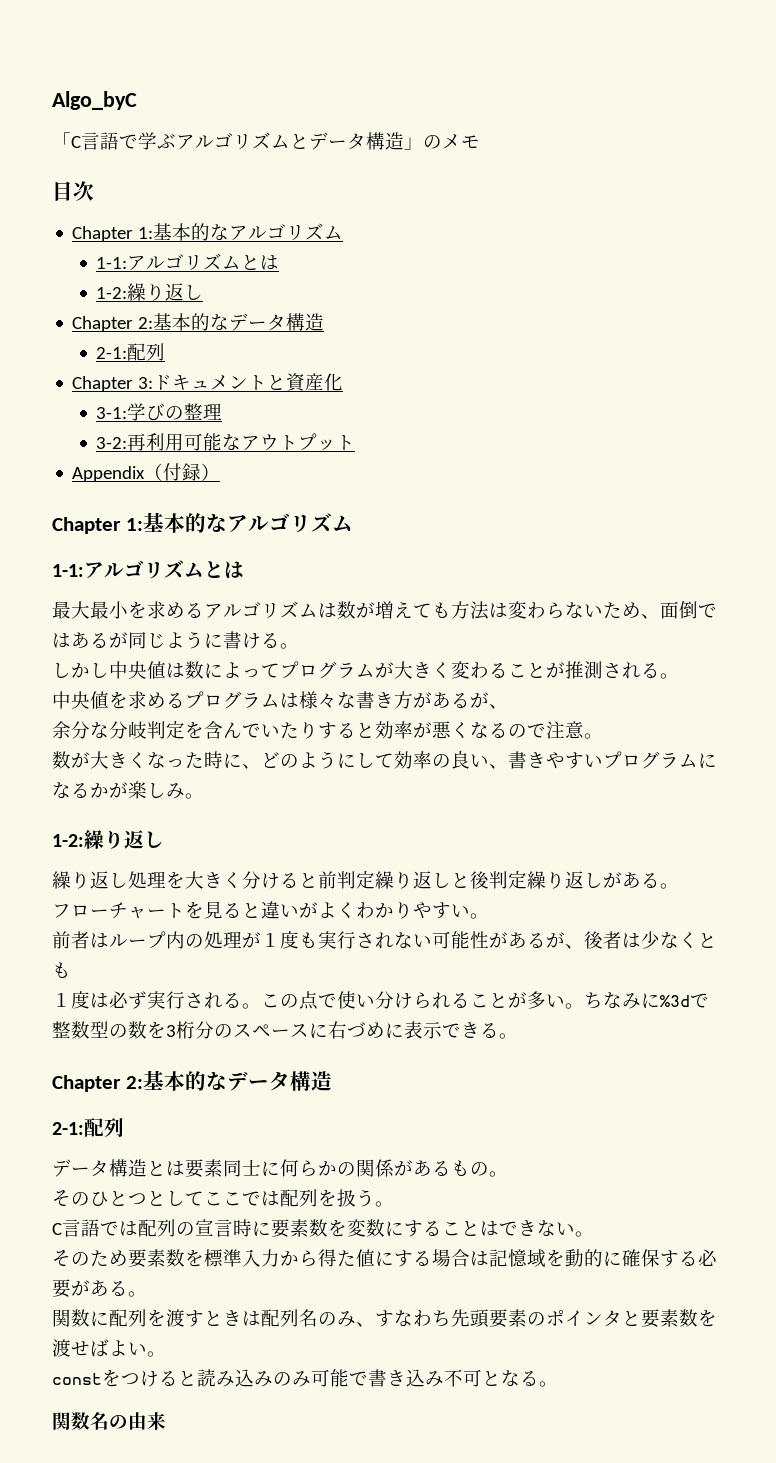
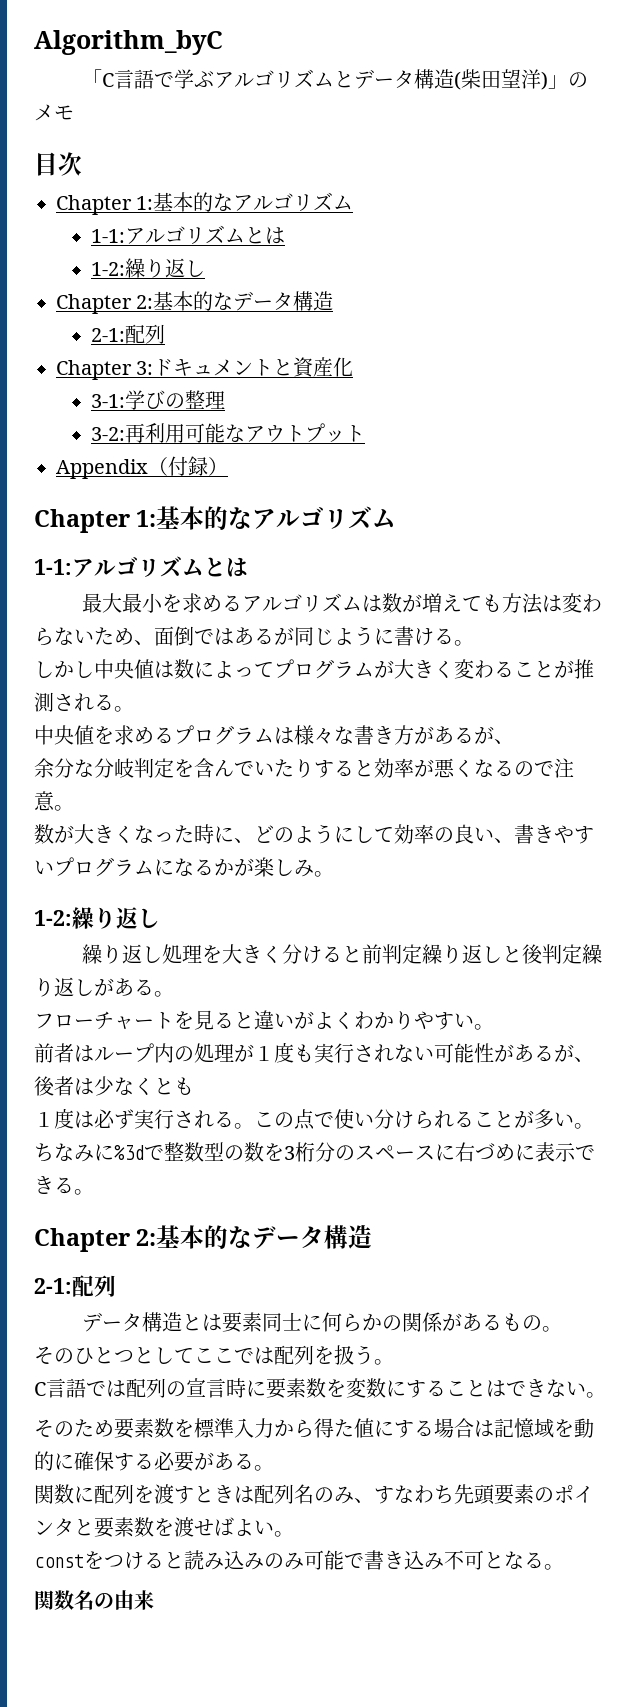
- Algo_byC
+ Algorithm_byC
- 「C言語で学ぶアルゴリズムとデータ構造」のメモ
+ 「C言語で学ぶアルゴリズムとデータ構造(柴田望洋)」のメモ

